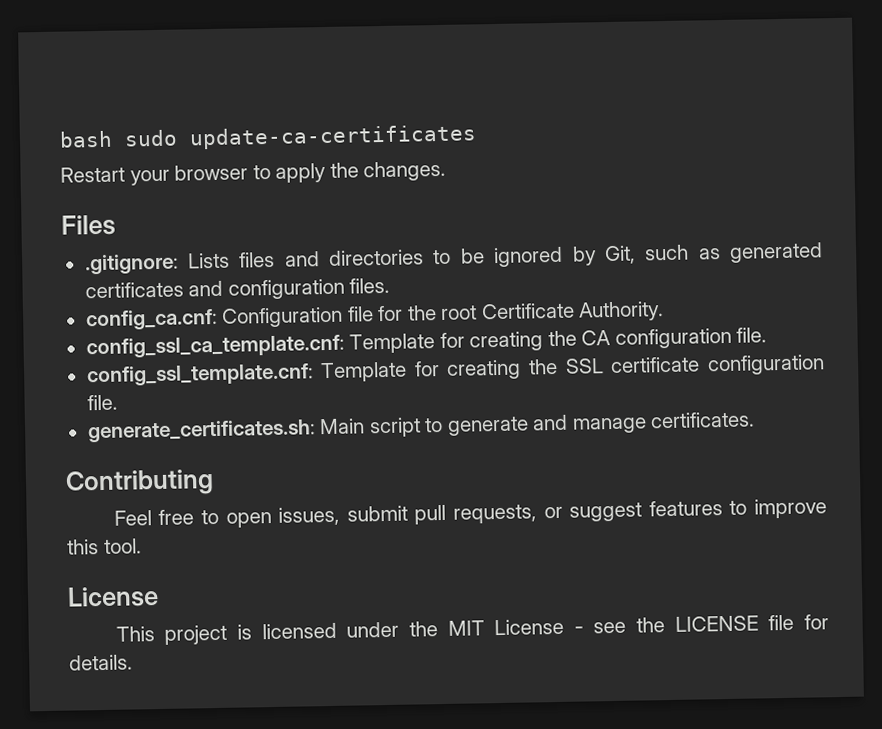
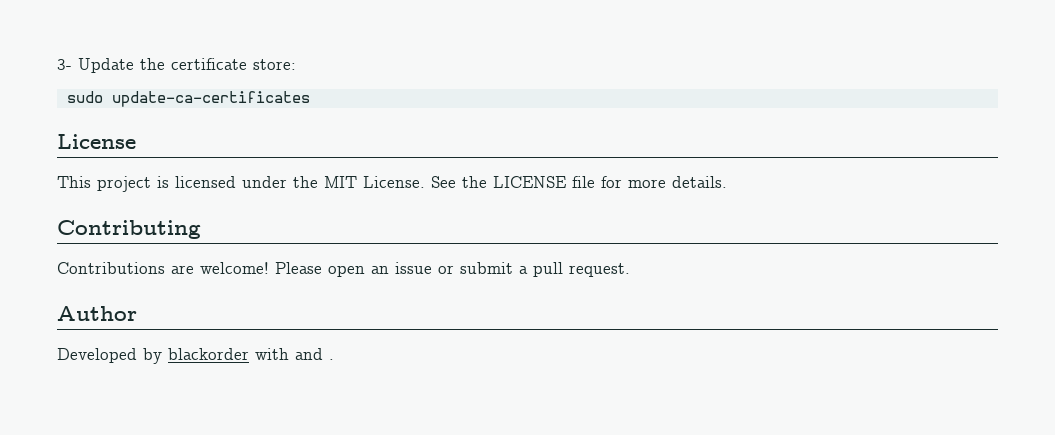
- bash sudo update-ca-certificates
- Restart your browser to apply the changes.
- Files
- .gitignore: Lists files and directories to be ignored by Git, such as generated certificates and configuration files.
- config_ca.cnf: Configuration file for the root Certificate Authority.
- config_ssl_ca_template.cnf: Template for creating the CA configuration file.
- config_ssl_template.cnf: Template for creating the SSL certificate configuration file.
- generate_certificates.sh: Main script to generate and manage certificates.
- Contributing
- Feel free to open issues, submit pull requests, or suggest features to improve this tool.
+ 3- Update the certificate store:
+ sudo update-ca-certificates
- This project is licensed under the MIT License - see the LICENSE file for details.
+ This project is licensed under the MIT License. See the LICENSE file for more details.
+ Contributing
+ Contributions are welcome! Please open an issue or submit a pull request.
+ Author
+ Developed by blackorder with and .

